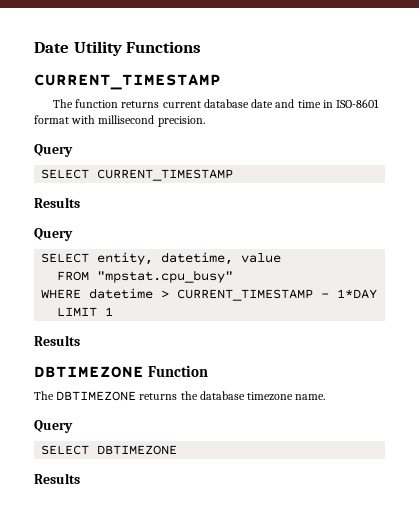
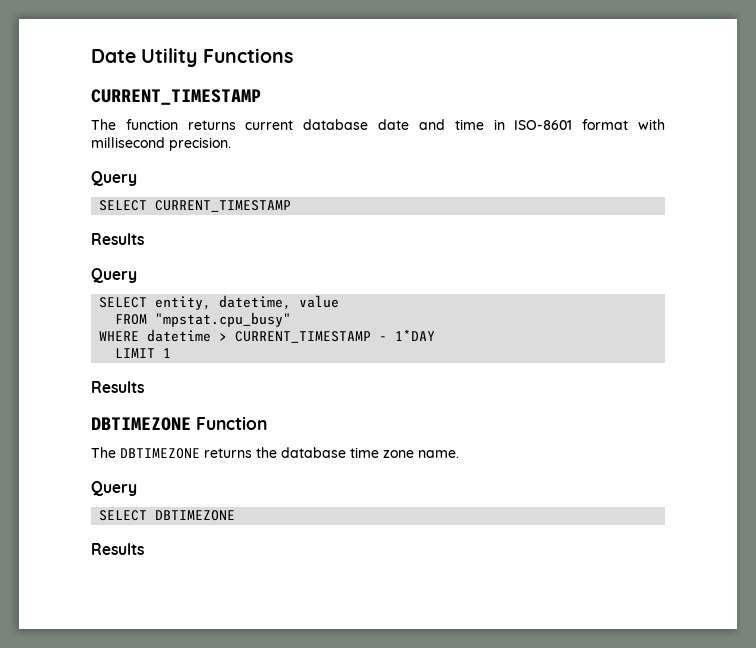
- The DBTIMEZONE returns the database timezone name.
+ The DBTIMEZONE returns the database time zone name.

